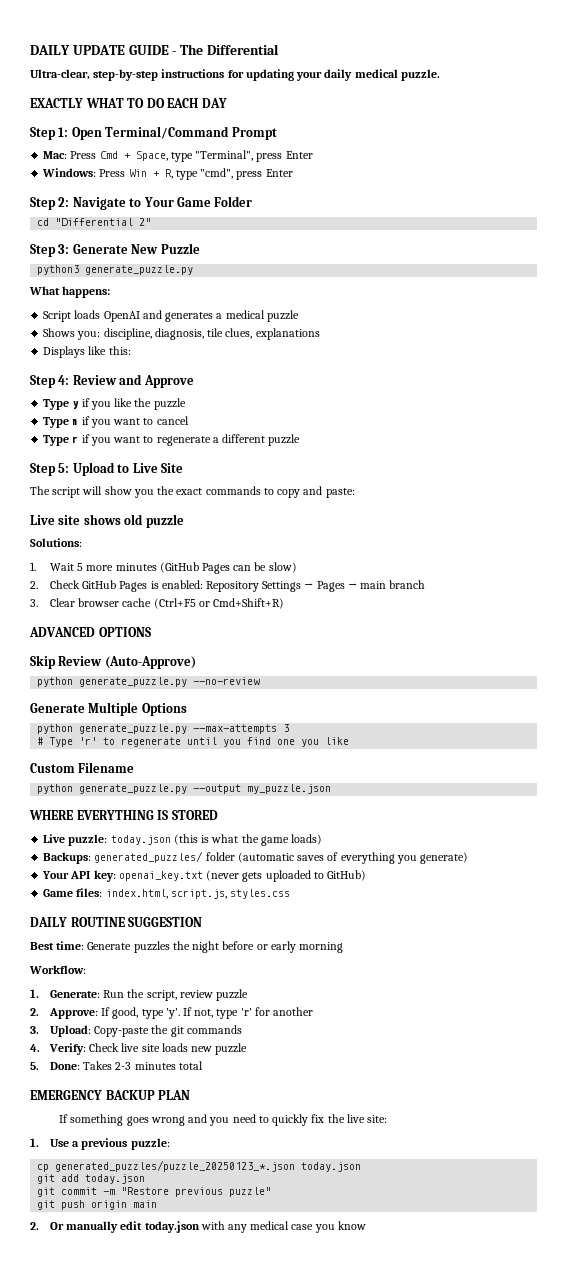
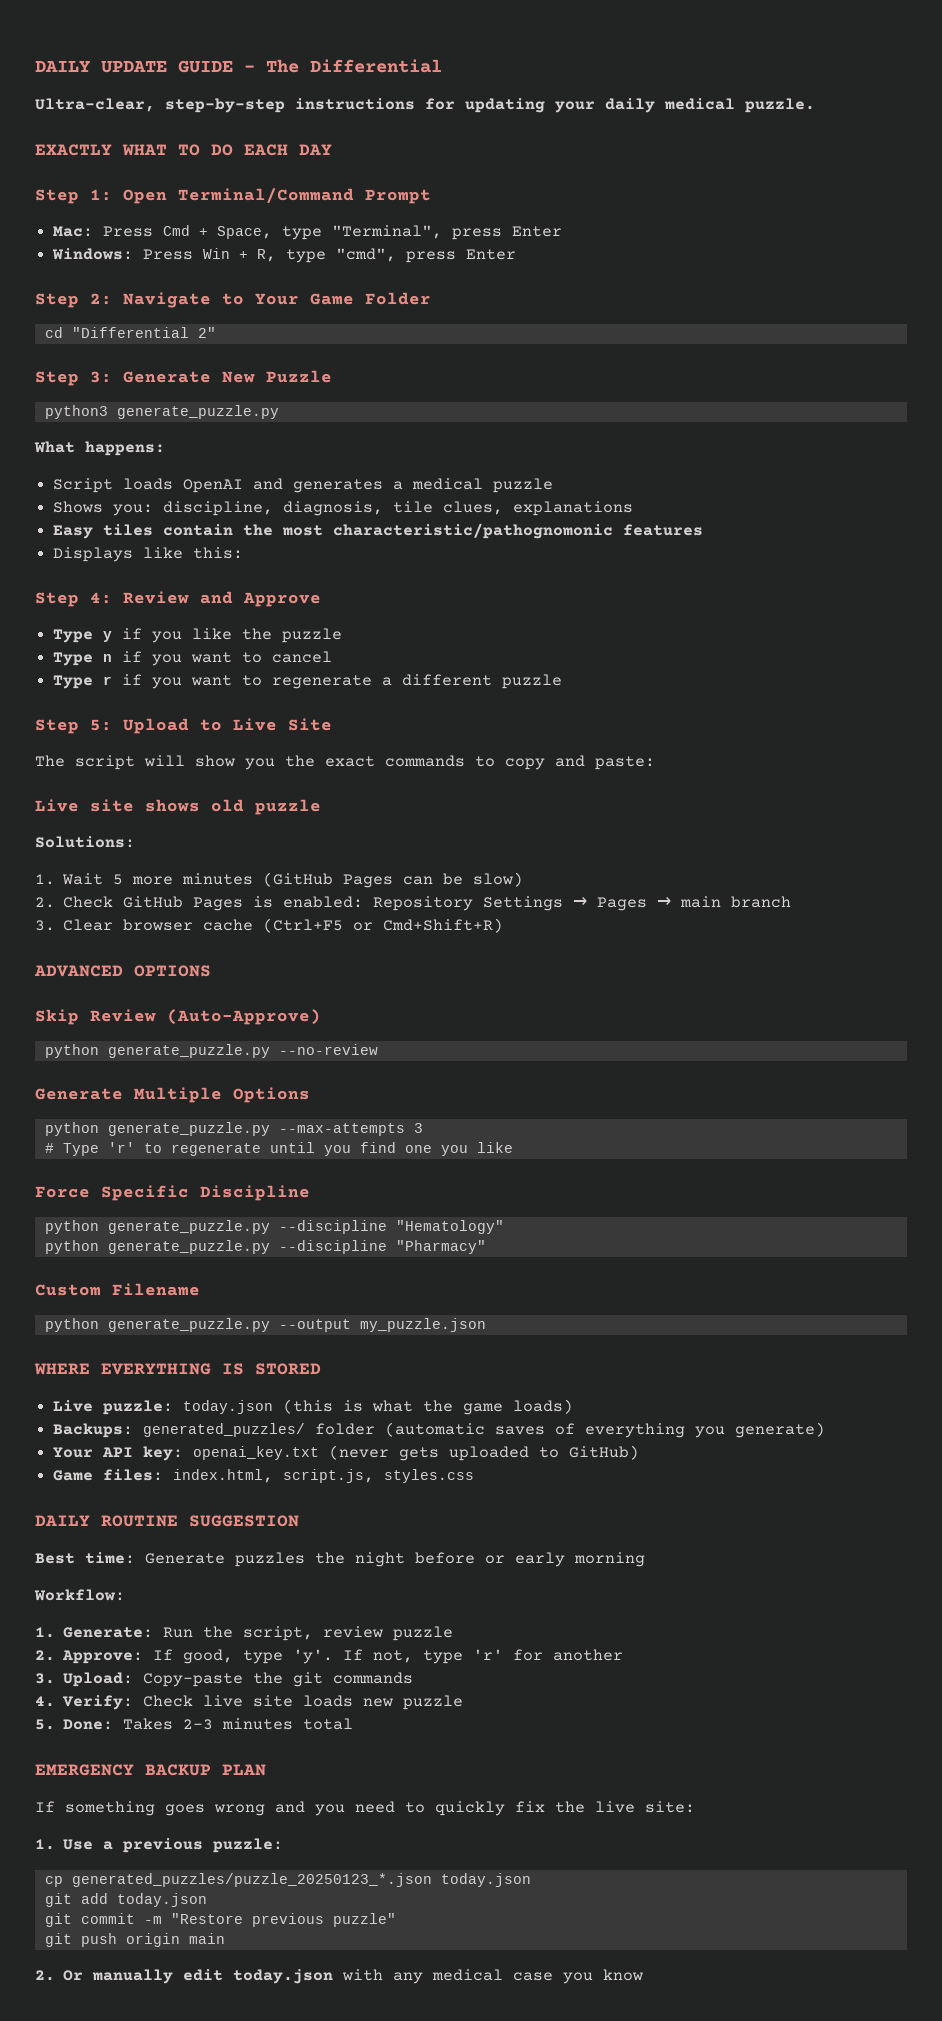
+ Easy tiles contain the most characteristic/pathognomonic features
+ Force Specific Discipline
+ python generate_puzzle.py --discipline "Hematology"
+ python generate_puzzle.py --discipline "Pharmacy"

